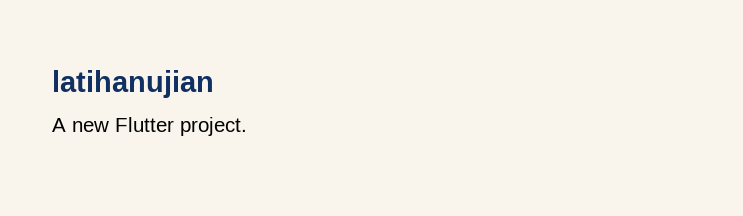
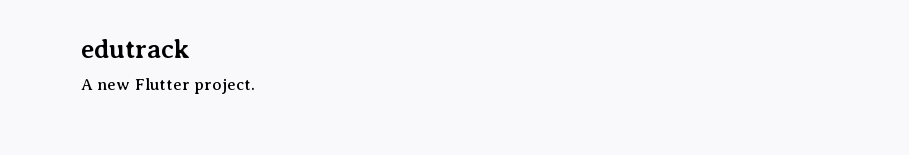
- latihanujian
+ edutrack

